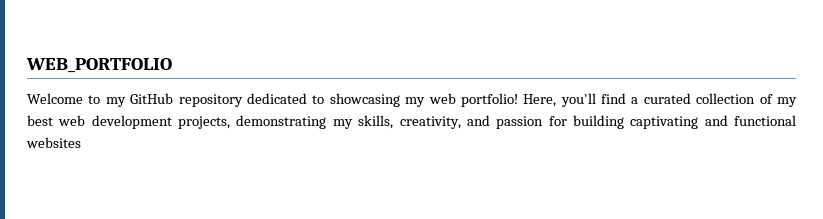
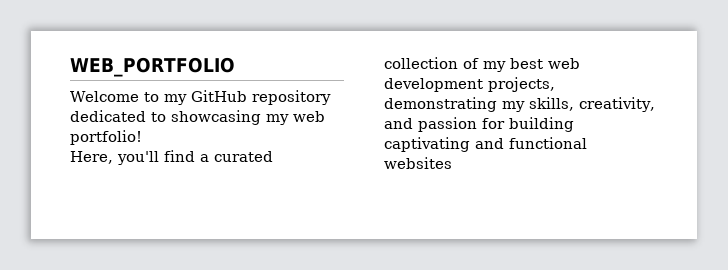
- Welcome to my GitHub repository dedicated to showcasing my web portfolio! Here, you'll find a curated collection of my best web development projects, demonstrating my skills, creativity, and passion for building captivating and functional websites
+ Welcome to my GitHub repository dedicated to showcasing my web portfolio!
+ Here, you'll find a curated collection of my best web development projects, demonstrating my skills, creativity, and passion for building captivating and functional websites

